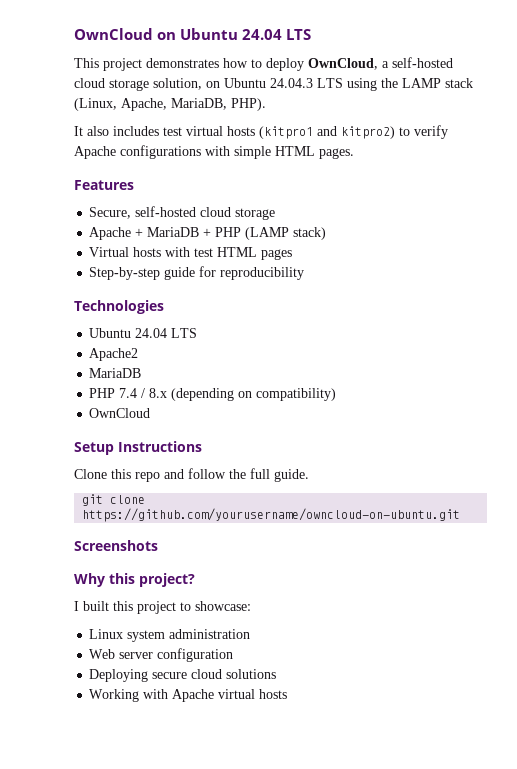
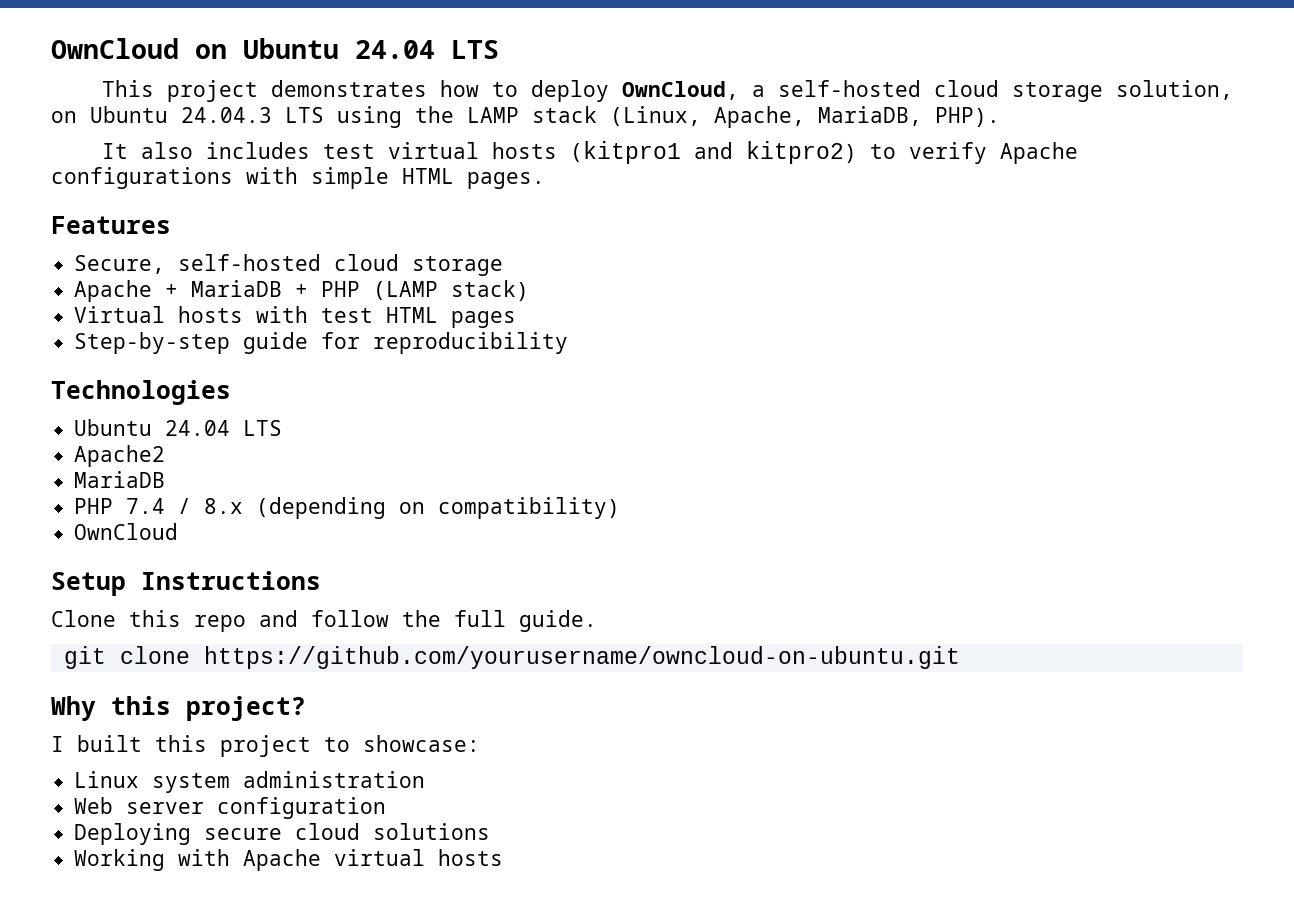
- Screenshots

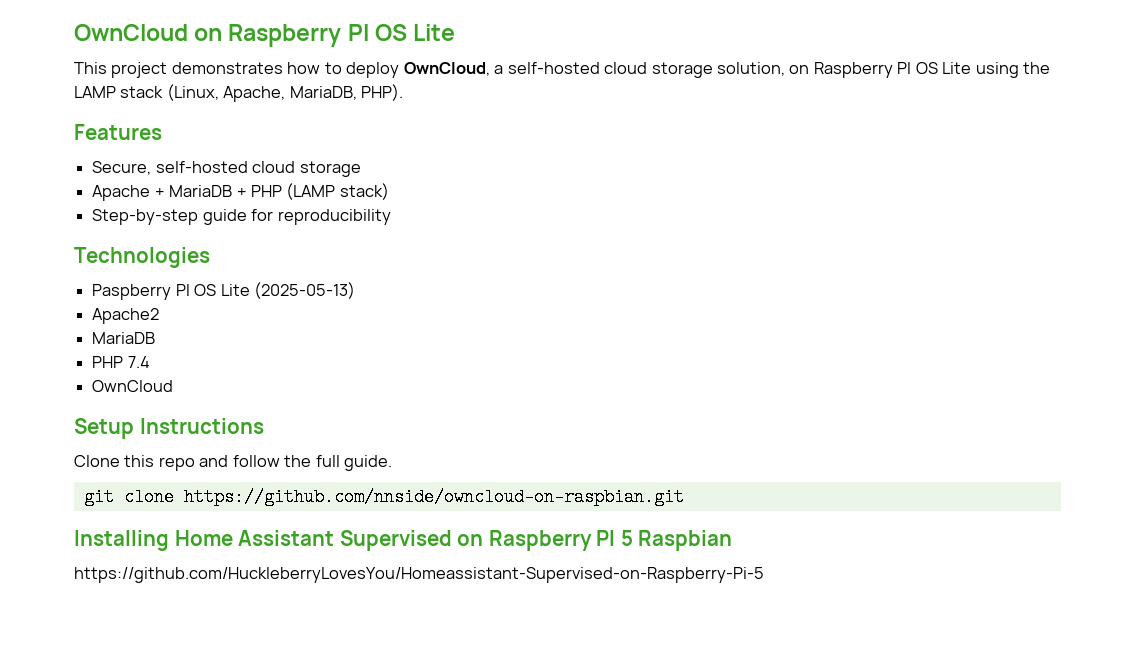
- OwnCloud on Ubuntu 24.04 LTS
+ OwnCloud on Raspberry PI OS Lite
- This project demonstrates how to deploy OwnCloud, a self-hosted cloud storage solution, on Ubuntu 24.04.3 LTS using the LAMP stack (Linux, Apache, MariaDB, PHP).
+ This project demonstrates how to deploy OwnCloud, a self-hosted cloud storage solution, on Raspberry PI OS Lite using the LAMP stack (Linux, Apache, MariaDB, PHP).
- It also includes test virtual hosts (kitpro1 and kitpro2) to verify Apache configurations with simple HTML pages.
- Virtual hosts with test HTML pages
  Technologies
- Ubuntu 24.04 LTS
+ Paspberry PI OS Lite (2025-05-13)
- PHP 7.4 / 8.x (depending on compatibility)
+ PHP 7.4
- git clone https://github.com/yourusername/owncloud-on-ubuntu.git
- Why this project?
- I built this project to showcase:
- Linux system administration
- Web server configuration
- Deploying secure cloud solutions
- Working with Apache virtual hosts
+ git clone https://github.com/nnside/owncloud-on-raspbian.git
+ Installing Home Assistant Supervised on Raspberry PI 5 Raspbian
+ https://github.com/HuckleberryLovesYou/Homeassistant-Supervised-on-Raspberry-Pi-5

